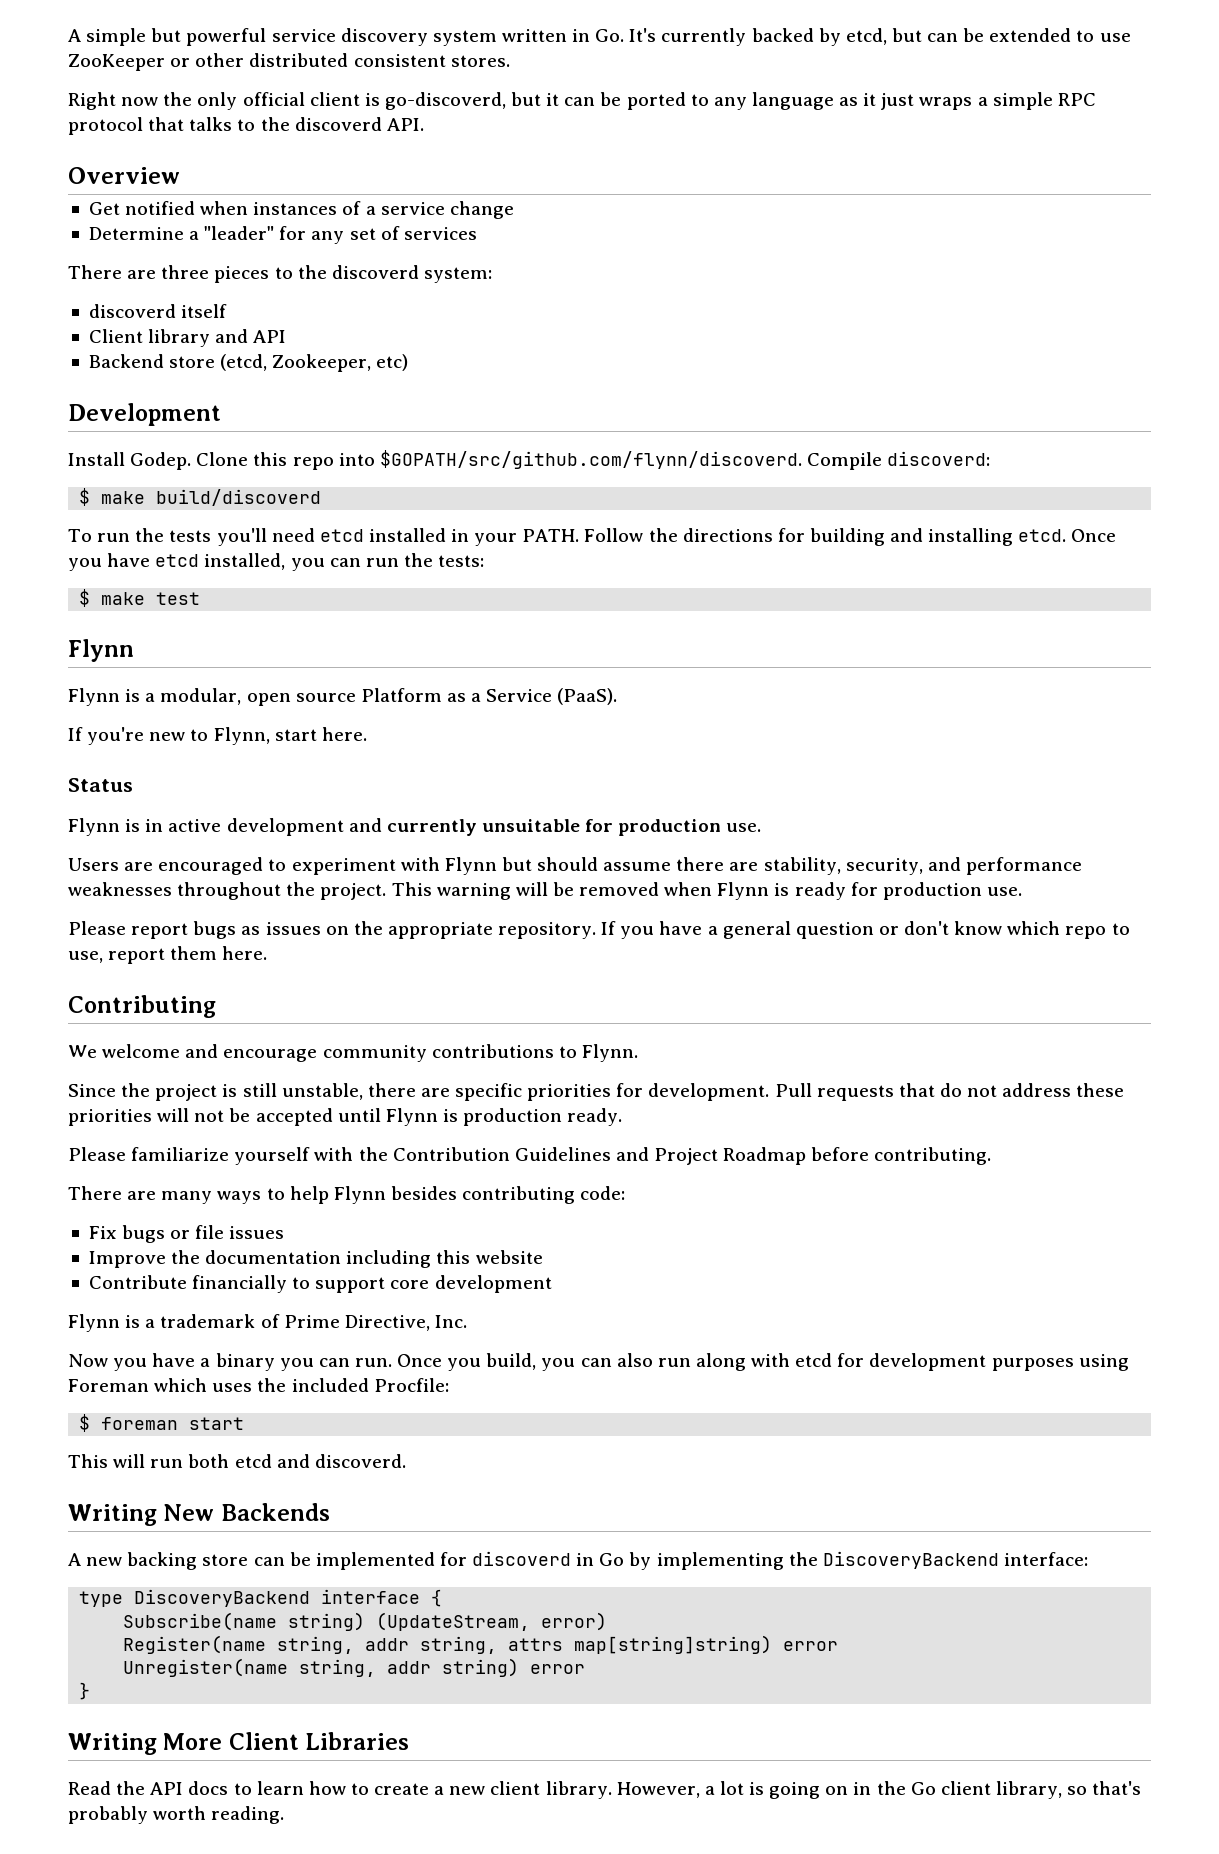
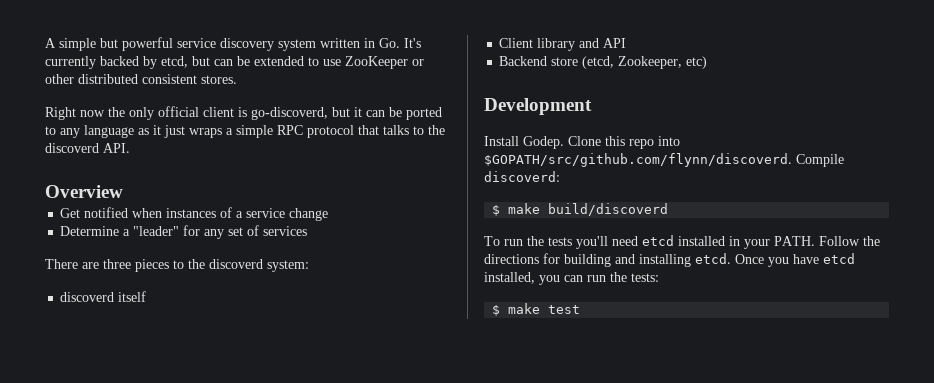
  $ make test
- Flynn
- Flynn is a modular, open source Platform as a Service (PaaS).
- If you're new to Flynn, start here.
- Status
- Flynn is in active development and currently unsuitable for production use.
- Users are encouraged to experiment with Flynn but should assume there are stability, security, and performance weaknesses throughout the project. This warning will be removed when Flynn is ready for production use.
- Please report bugs as issues on the appropriate repository. If you have a general question or don't know which repo to use, report them here.
- Contributing
- We welcome and encourage community contributions to Flynn.
- Since the project is still unstable, there are specific priorities for development. Pull requests that do not address these priorities will not be accepted until Flynn is production ready.
- Please familiarize yourself with the Contribution Guidelines and Project Roadmap before contributing.
- There are many ways to help Flynn besides contributing code:
- Fix bugs or file issues
- Improve the documentation including this website
- Contribute financially to support core development
- Flynn is a trademark of Prime Directive, Inc.
- Now you have a binary you can run. Once you build, you can also run along with etcd for development purposes using Foreman which uses the included Procfile:
- $ foreman start
- This will run both etcd and discoverd.
- Writing New Backends
- A new backing store can be implemented for discoverd in Go by implementing the DiscoveryBackend interface:
- type DiscoveryBackend interface {
- Subscribe(name string) (UpdateStream, error)
- Register(name string, addr string, attrs map[string]string) error
- Unregister(name string, addr string) error
- }
- Writing More Client Libraries
- Read the API docs to learn how to create a new client library. However, a lot is going on in the Go client library, so that's probably worth reading.

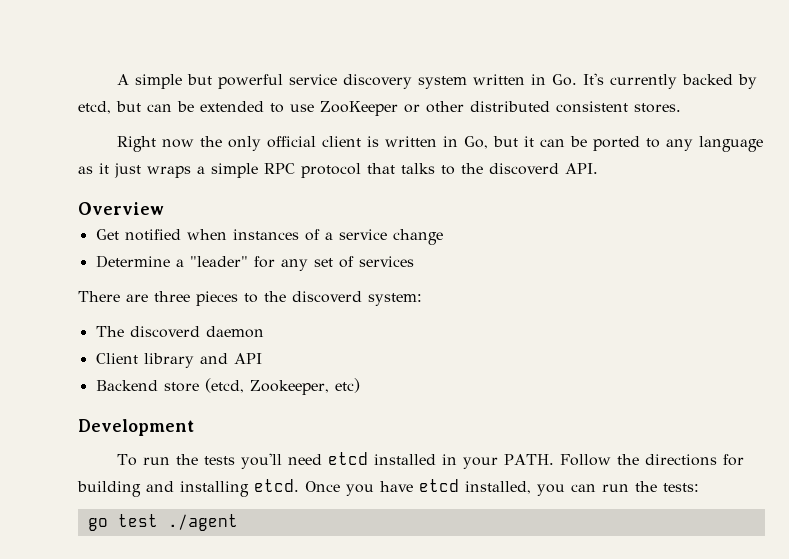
- Right now the only official client is go-discoverd, but it can be ported to any language as it just wraps a simple RPC protocol that talks to the discoverd API.
+ Right now the only official client is written in Go, but it can be ported to any language as it just wraps a simple RPC protocol that talks to the discoverd API.
- discoverd itself
+ The discoverd daemon
- Install Godep. Clone this repo into $GOPATH/src/github.com/flynn/discoverd. Compile discoverd:
- $ make build/discoverd
- $ make test
+ go test ./agent

